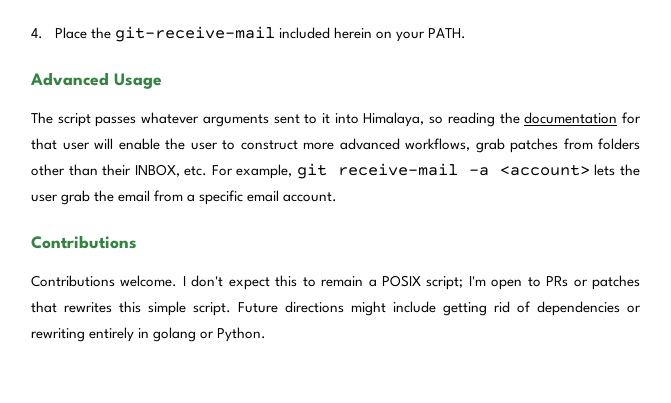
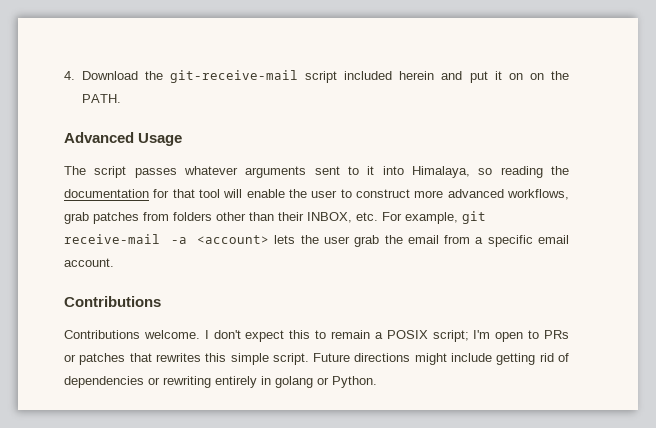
- 4. Place the git-receive-mail included herein on your PATH.
+ 4. Download the git-receive-mail script included herein and put it on on the PATH.
- The script passes whatever arguments sent to it into Himalaya, so reading the documentation for that user will enable the user to construct more advanced workflows, grab patches from folders other than their INBOX, etc. For example, git receive-mail -a <account> lets the user grab the email from a specific email account.
+ The script passes whatever arguments sent to it into Himalaya, so reading the documentation for that tool will enable the user to construct more advanced workflows, grab patches from folders other than their INBOX, etc. For example, git receive-mail -a <account> lets the user grab the email from a specific email account.

